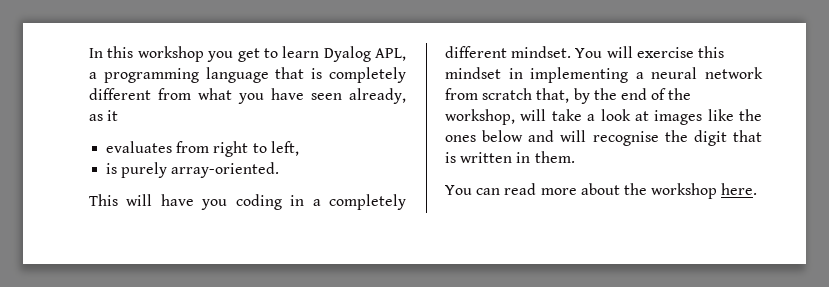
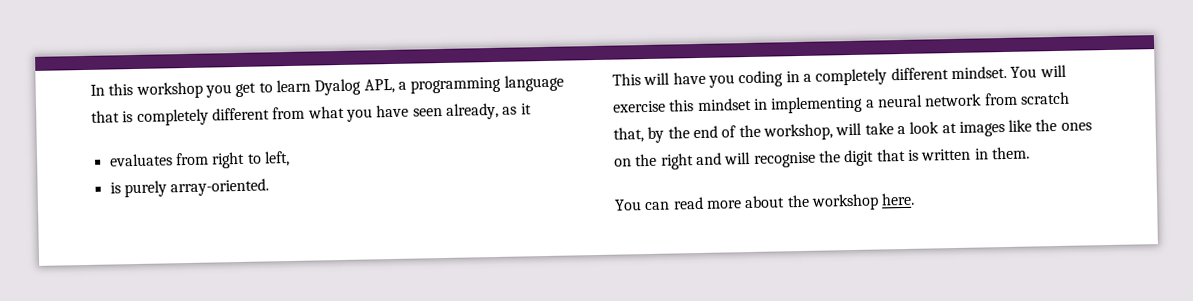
- You will exercise this mindset in implementing a neural network from scratch that, by the end of the workshop, will take a look at images like the ones below and will recognise the digit that is written in them.
+ You will exercise this mindset in implementing a neural network from scratch that, by the end of the workshop, will take a look at images like the ones on the right and will recognise the digit that is written in them.

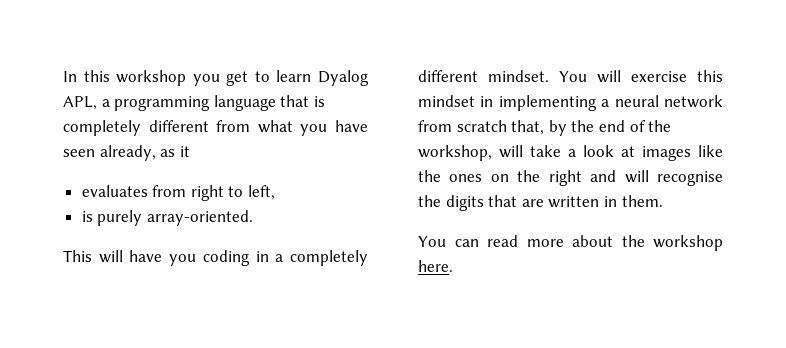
- You will exercise this mindset in implementing a neural network from scratch that, by the end of the workshop, will take a look at images like the ones on the right and will recognise the digit that is written in them.
+ You will exercise this mindset in implementing a neural network from scratch that, by the end of the workshop, will take a look at images like the ones on the right and will recognise the digits that are written in them.

